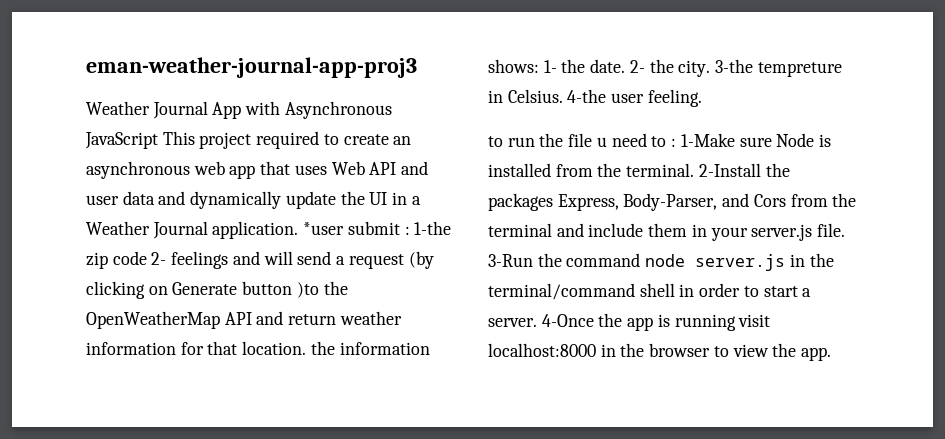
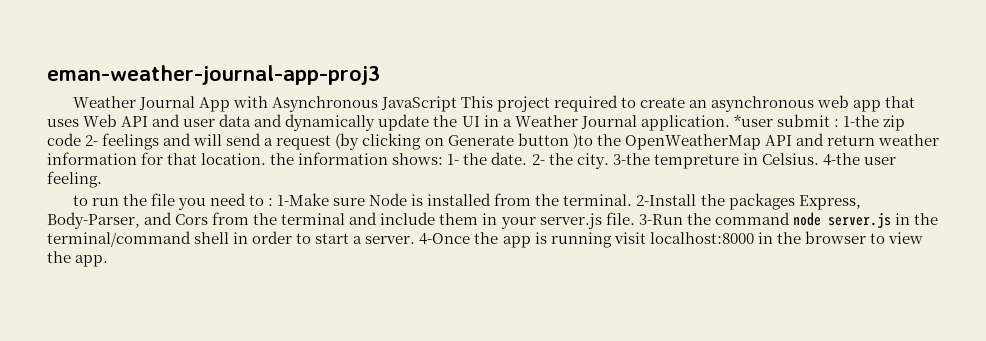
- to run the file u need to : 1-Make sure Node is installed from the terminal.
+ to run the file you need to : 1-Make sure Node is installed from the terminal.

